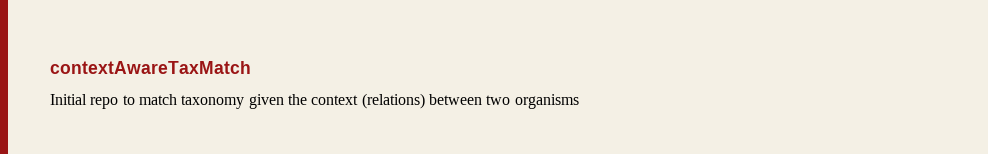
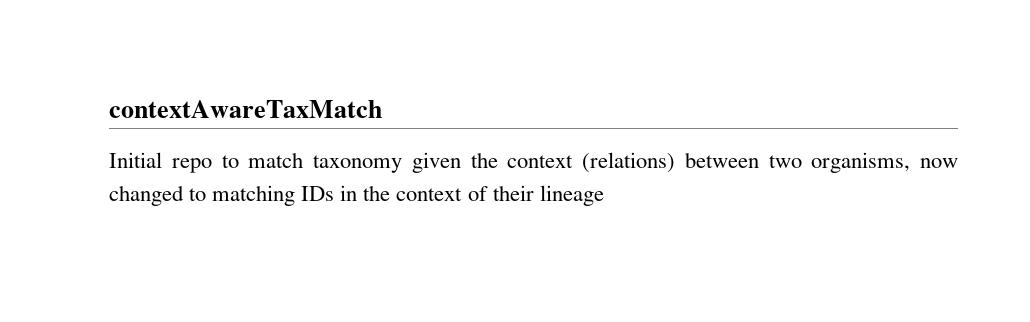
- Initial repo to match taxonomy given the context (relations) between two organisms
+ Initial repo to match taxonomy given the context (relations) between two organisms, now changed to matching IDs in the context of their lineage

